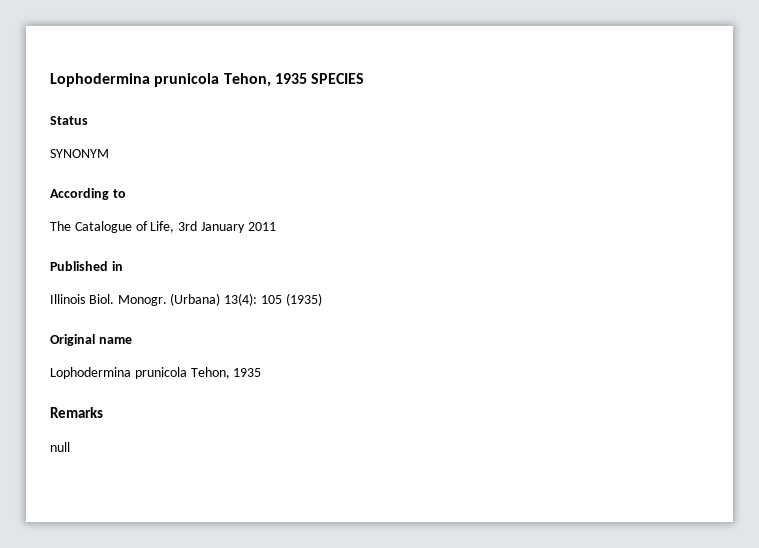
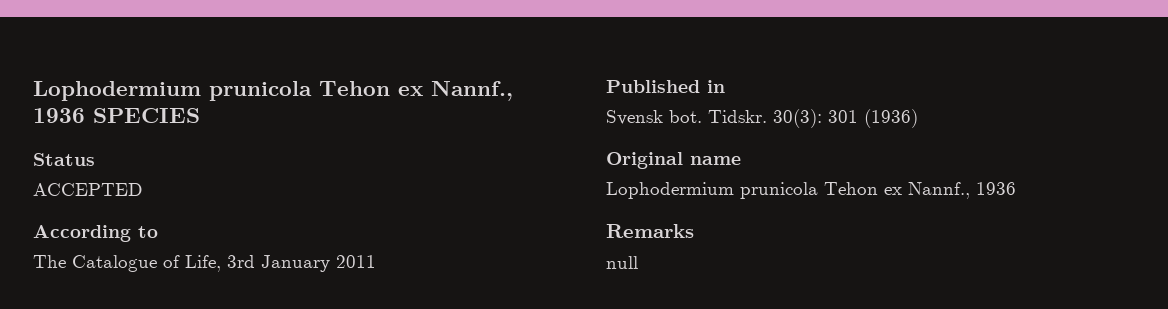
- Lophodermina prunicola Tehon, 1935 SPECIES
+ Lophodermium prunicola Tehon ex Nannf., 1936 SPECIES
- SYNONYM
+ ACCEPTED
- Illinois Biol. Monogr. (Urbana) 13(4): 105 (1935)
+ Svensk bot. Tidskr. 30(3): 301 (1936)
  Original name
- Lophodermina prunicola Tehon, 1935
+ Lophodermium prunicola Tehon ex Nannf., 1936

